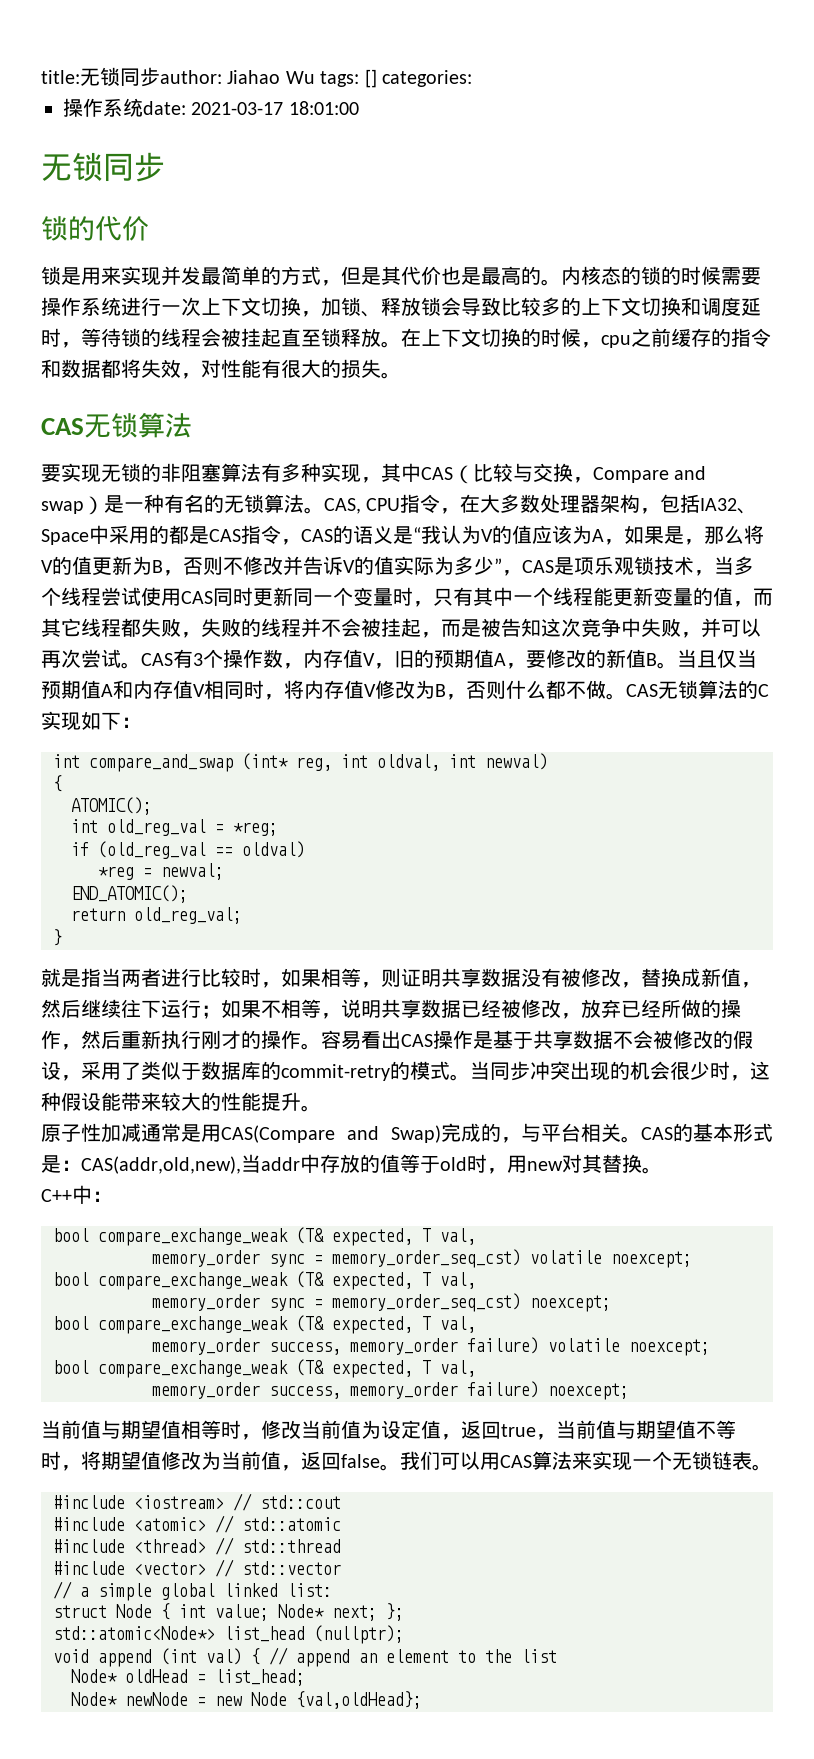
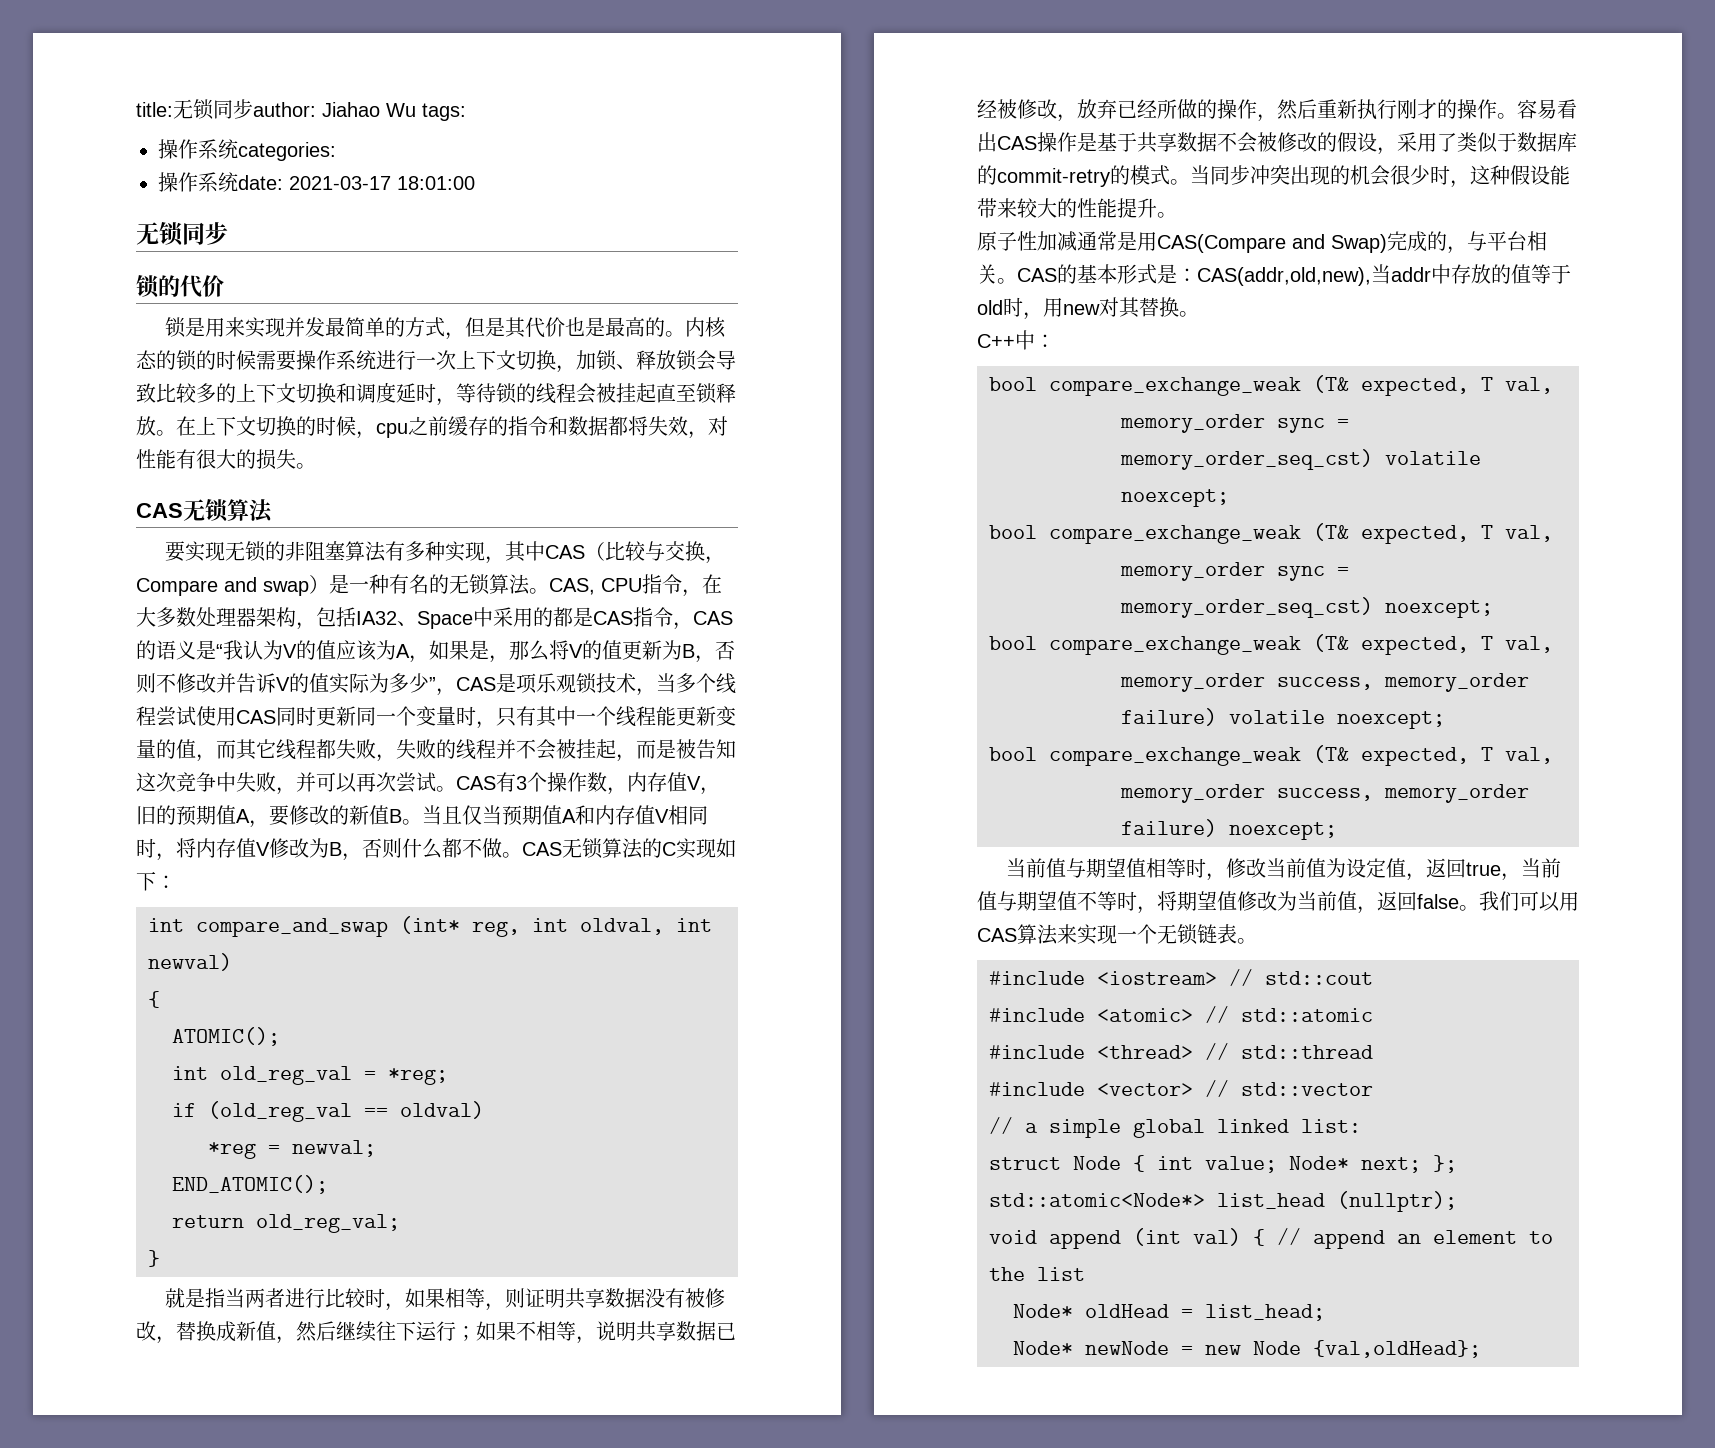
- title:无锁同步author: Jiahao Wu tags: [] categories:
+ title:无锁同步author: Jiahao Wu tags:
+ 操作系统categories:

